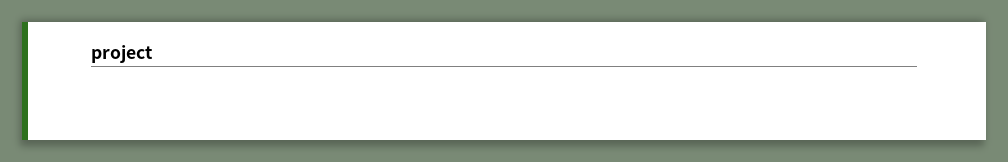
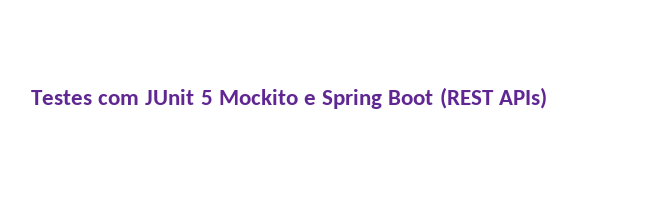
- project
+ Testes com JUnit 5 Mockito e Spring Boot (REST APIs)

